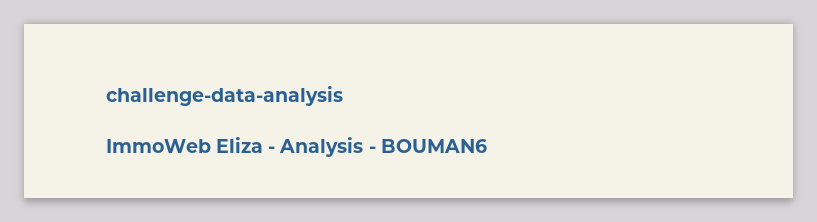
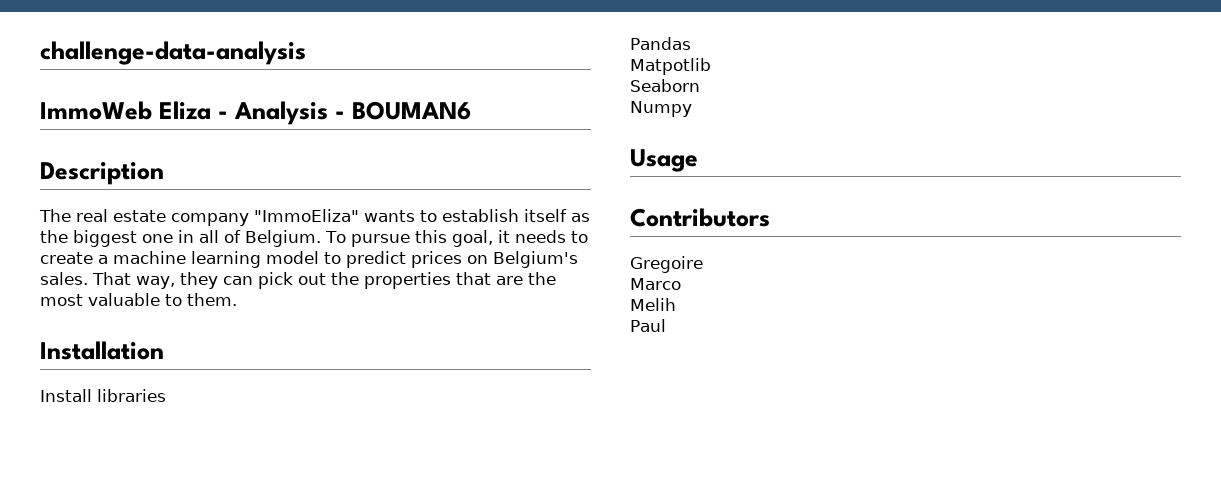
+ Description
+ The real estate company "ImmoEliza" wants to establish itself as the biggest one in all of Belgium. To pursue this goal, it needs to create a machine learning model to predict prices on Belgium's sales. That way, they can pick out the properties that are the most valuable to them.
+ Installation
+ Install libraries
+ Pandas
+ Matpotlib
+ Seaborn
+ Numpy
+ Usage
+ Contributors
+ Gregoire
+ Marco
+ Melih
+ Paul

